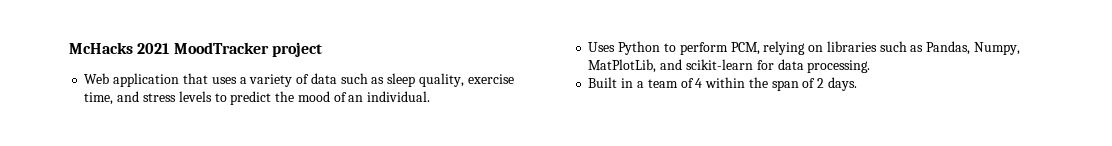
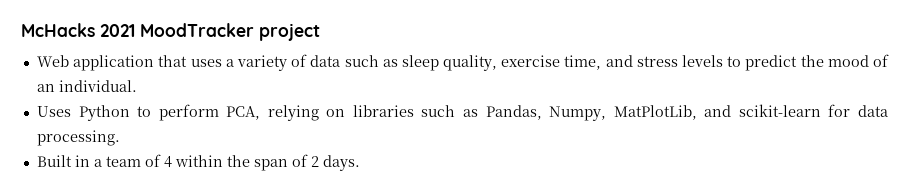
- Uses Python to perform PCM, relying on libraries such as Pandas, Numpy, MatPlotLib, and scikit-learn for data processing.
+ Uses Python to perform PCA, relying on libraries such as Pandas, Numpy, MatPlotLib, and scikit-learn for data processing.

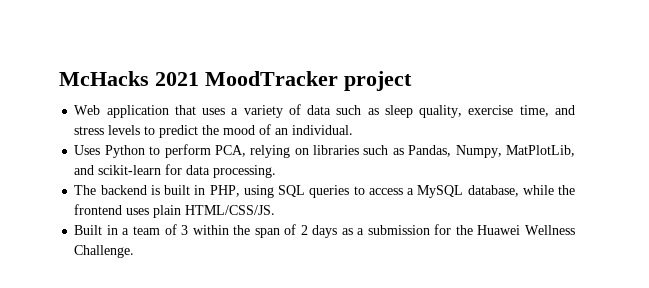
+ The backend is built in PHP, using SQL queries to access a MySQL database, while the frontend uses plain HTML/CSS/JS.
- Built in a team of 4 within the span of 2 days.
+ Built in a team of 3 within the span of 2 days as a submission for the Huawei Wellness Challenge.

